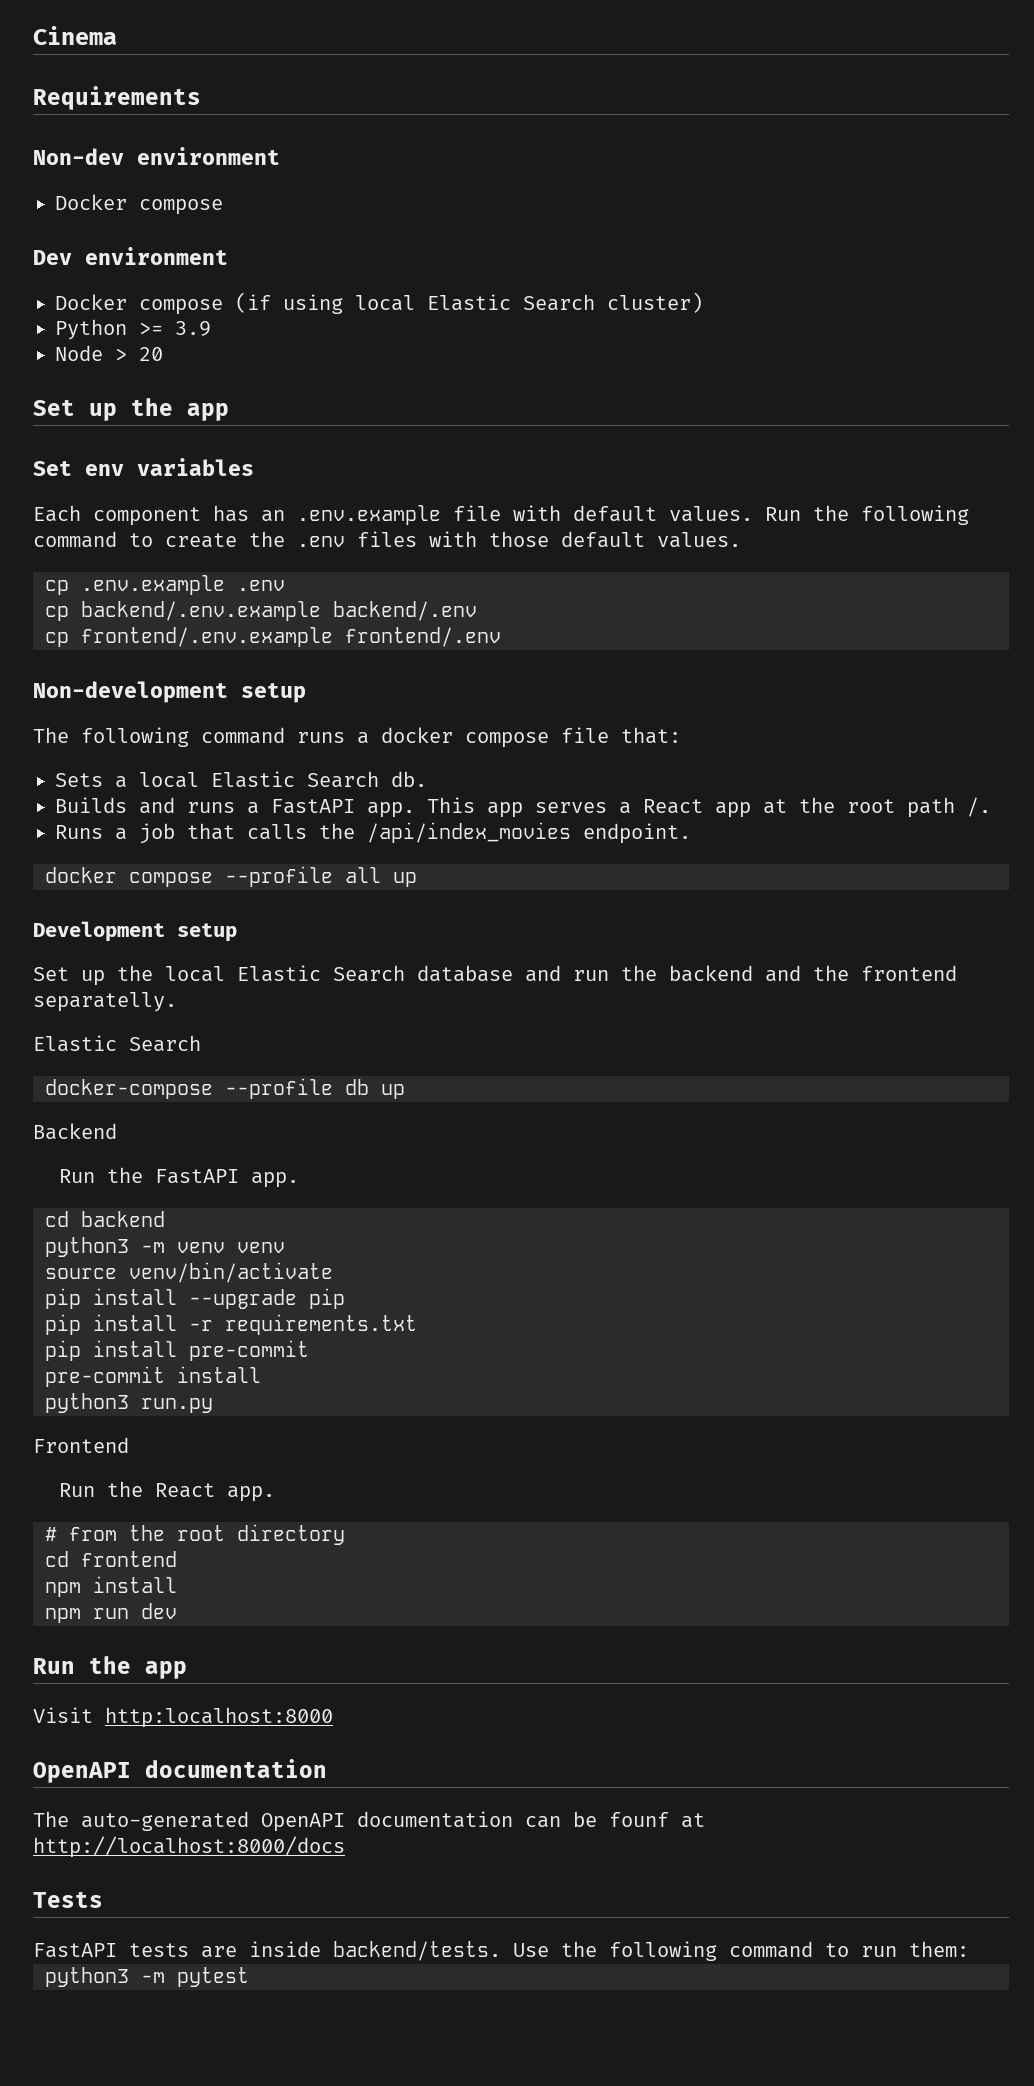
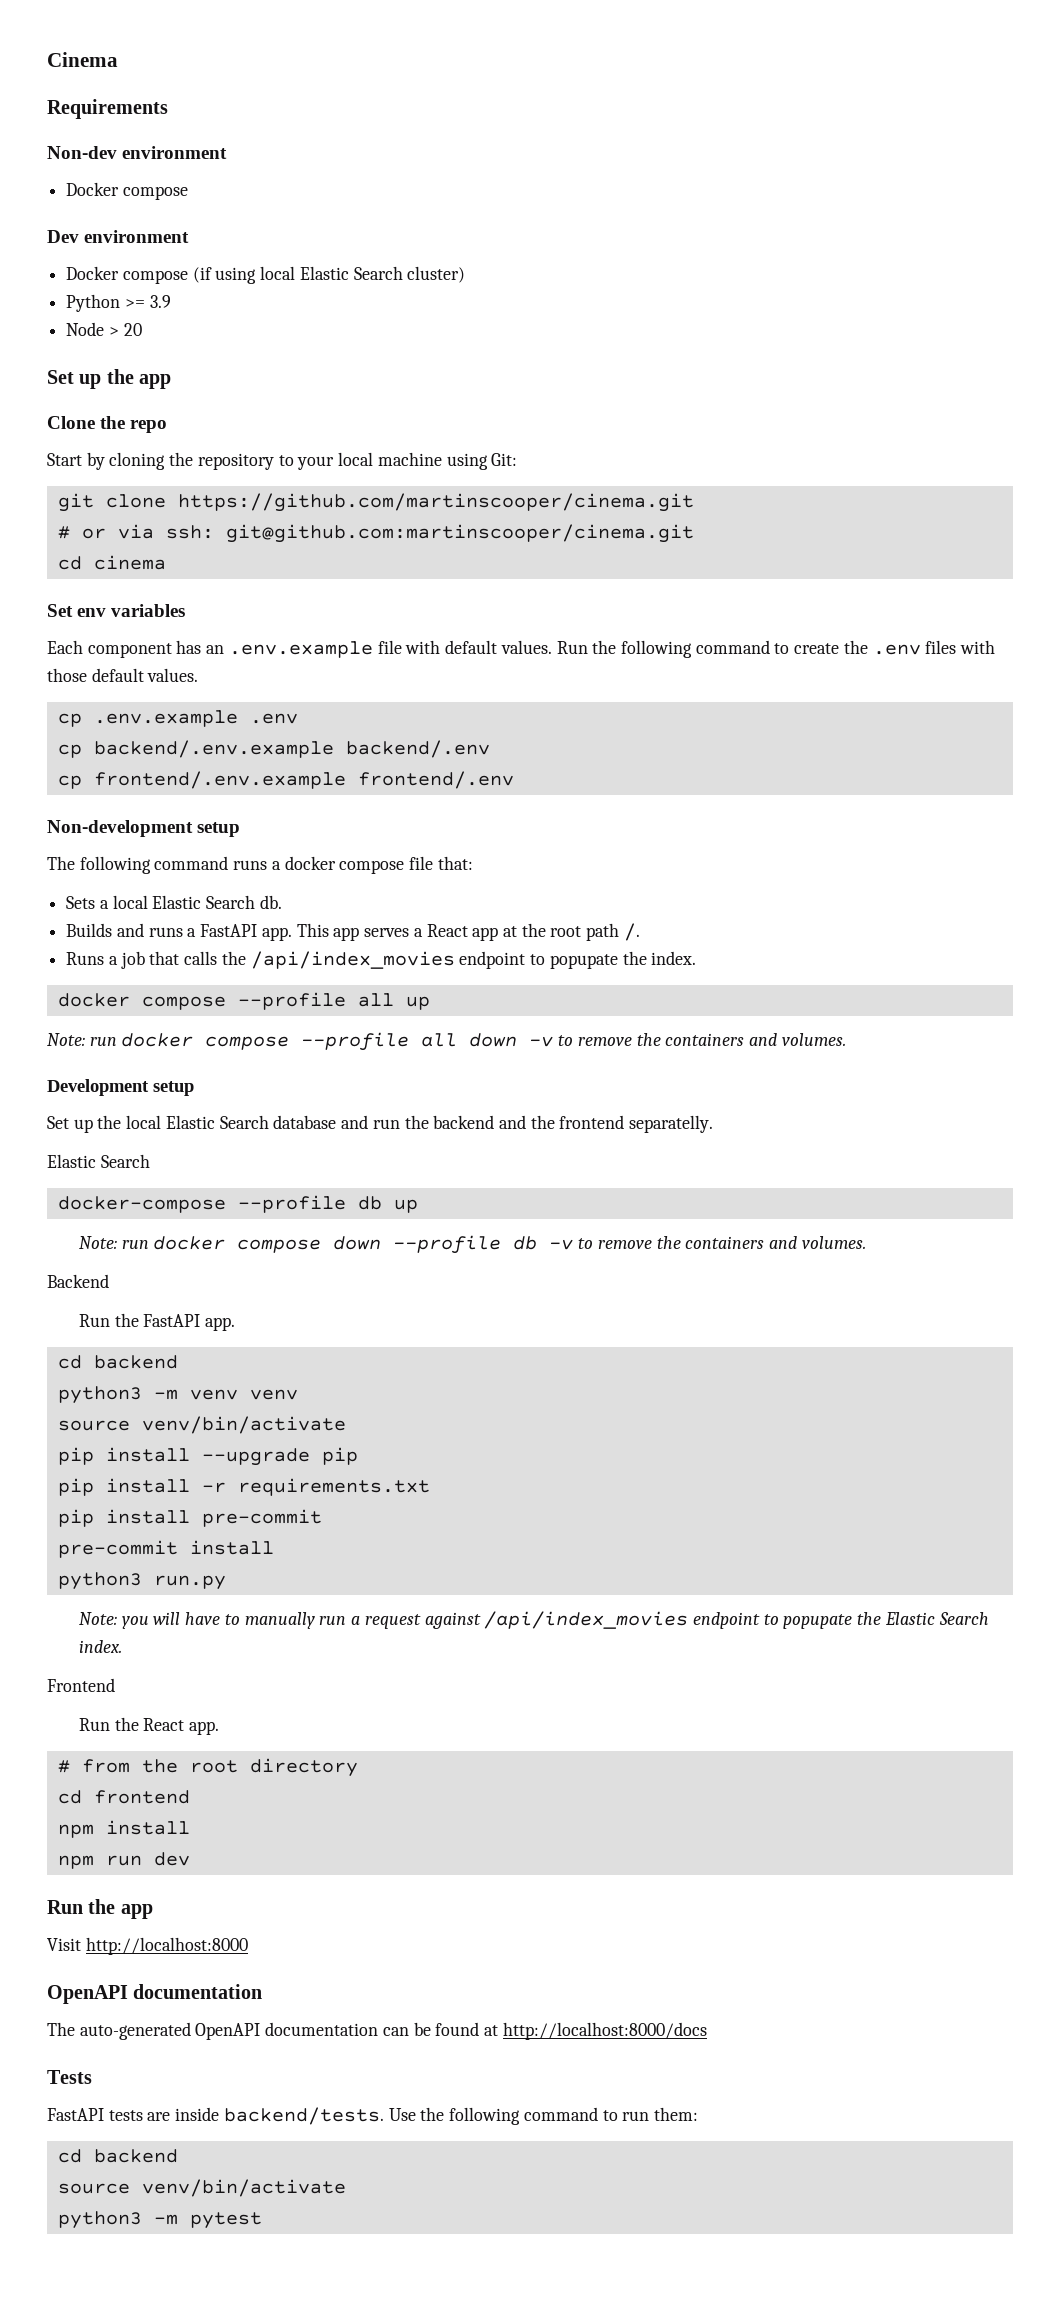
+ Clone the repo
+ Start by cloning the repository to your local machine using Git:
+ git clone https://github.com/martinscooper/cinema.git
+ # or via ssh: git@github.com:martinscooper/cinema.git
+ cd cinema
- Runs a job that calls the /api/index_movies endpoint.
+ Runs a job that calls the /api/index_movies endpoint to popupate the index.
+ Note: run docker compose --profile all down -v to remove the containers and volumes.
+ Note: run docker compose down --profile db -v to remove the containers and volumes.
+ Note: you will have to manually run a request against /api/index_movies endpoint to popupate the Elastic Search index.
- Visit http:localhost:8000
+ Visit http://localhost:8000
- The auto-generated OpenAPI documentation can be founf at http://localhost:8000/docs
+ The auto-generated OpenAPI documentation can be found at http://localhost:8000/docs
  Use the following command to run them:
+ cd backend
+ source venv/bin/activate

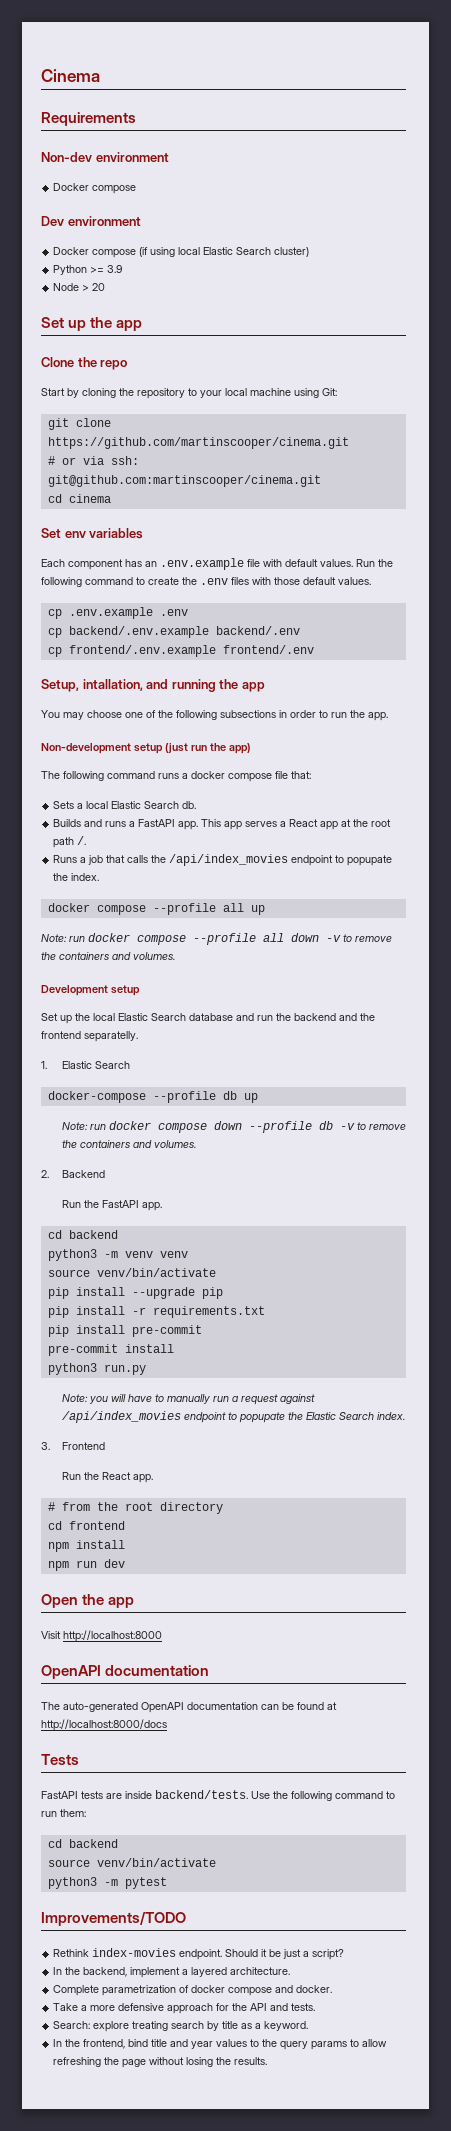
- Non-development setup
+ Setup, intallation, and running the app
+ You may choose one of the following subsections in order to run the app.
+ Non-development setup (just run the app)
  Set up the local Elastic Search database and run the backend and the frontend separatelly.
- Elastic Search
+ 1. Elastic Search
- Backend
+ 2. Backend
- Frontend
+ 3. Frontend
- Run the app
+ Open the app
+ Improvements/TODO
+ Rethink index-movies endpoint. Should it be just a script?
+ In the backend, implement a layered architecture.
+ Complete parametrization of docker compose and docker.
+ Take a more defensive approach for the API and tests.
+ Search: explore treating search by title as a keyword.
+ In the frontend, bind title and year values to the query params to allow refreshing the page without losing the results.

